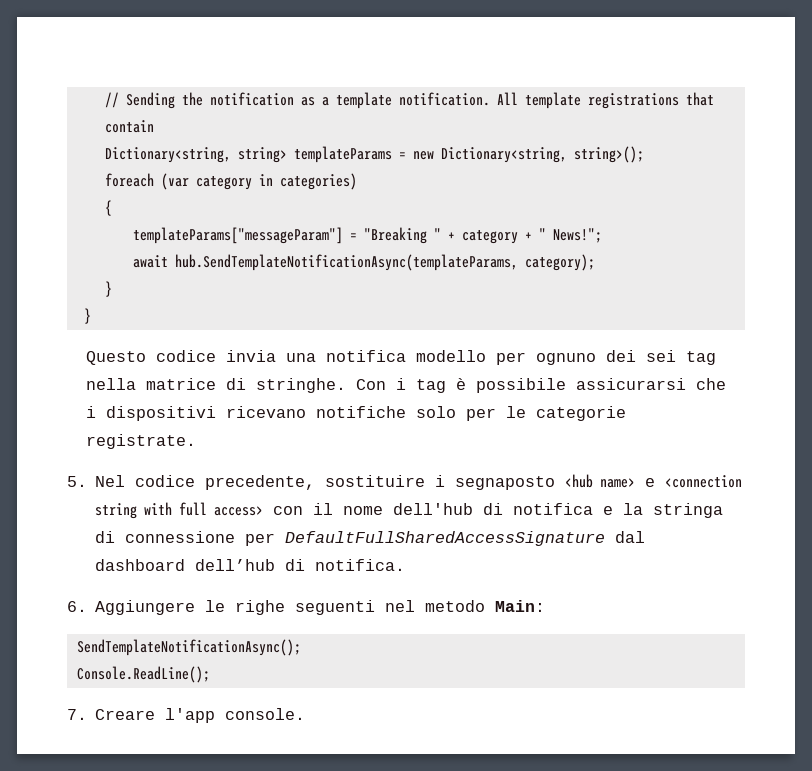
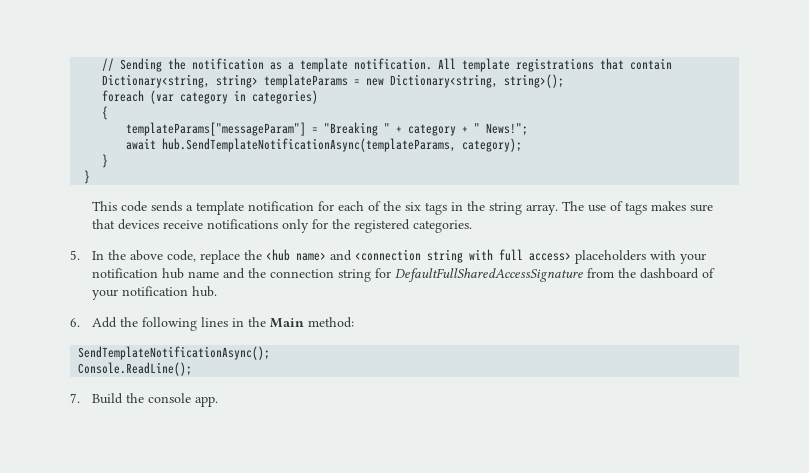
- Questo codice invia una notifica modello per ognuno dei sei tag nella matrice di stringhe. Con i tag è possibile assicurarsi che i dispositivi ricevano notifiche solo per le categorie registrate.
- 5. Nel codice precedente, sostituire i segnaposto <hub name> e <connection string with full access> con il nome dell'hub di notifica e la stringa di connessione per DefaultFullSharedAccessSignature dal dashboard dell’hub di notifica.
- 6. Aggiungere le righe seguenti nel metodo Main:
+ This code sends a template notification for each of the six tags in the string array. The use of tags makes sure that devices receive notifications only for the registered categories.
+ 5. In the above code, replace the <hub name> and <connection string with full access> placeholders with your notification hub name and the connection string for DefaultFullSharedAccessSignature from the dashboard of your notification hub.
+ 6. Add the following lines in the Main method:
- 7. Creare l'app console.
+ 7. Build the console app.

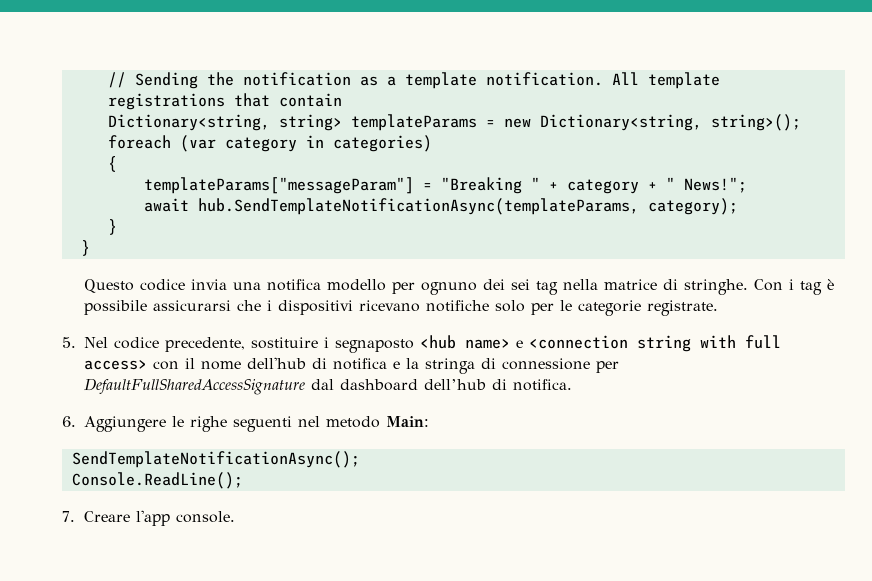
- This code sends a template notification for each of the six tags in the string array. The use of tags makes sure that devices receive notifications only for the registered categories.
- 5. In the above code, replace the <hub name> and <connection string with full access> placeholders with your notification hub name and the connection string for DefaultFullSharedAccessSignature from the dashboard of your notification hub.
- 6. Add the following lines in the Main method:
+ Questo codice invia una notifica modello per ognuno dei sei tag nella matrice di stringhe. Con i tag è possibile assicurarsi che i dispositivi ricevano notifiche solo per le categorie registrate.
+ 5. Nel codice precedente, sostituire i segnaposto <hub name> e <connection string with full access> con il nome dell'hub di notifica e la stringa di connessione per DefaultFullSharedAccessSignature dal dashboard dell’hub di notifica.
+ 6. Aggiungere le righe seguenti nel metodo Main:
- 7. Build the console app.
+ 7. Creare l'app console.

